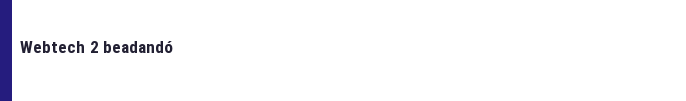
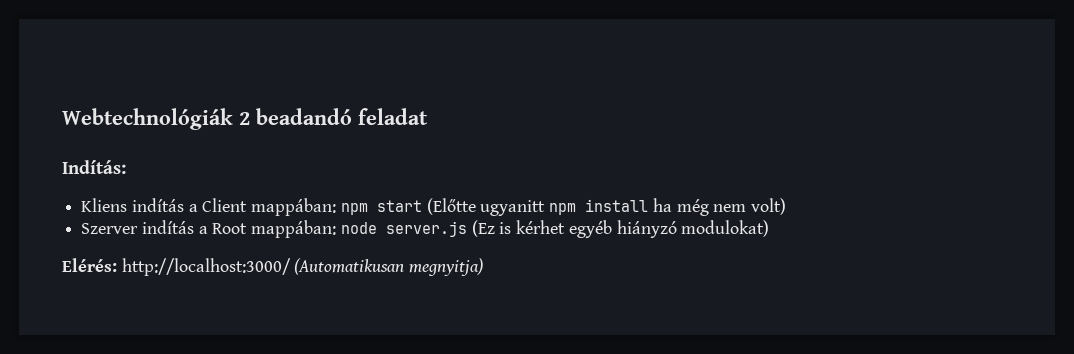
- Webtech 2 beadandó
+ Webtechnológiák 2 beadandó feladat
+ Indítás:
+ Kliens indítás a Client mappában: npm start (Előtte ugyanitt npm install ha még nem volt)
+ Szerver indítás a Root mappában: node server.js (Ez is kérhet egyéb hiányzó modulokat)
+ Elérés: http://localhost:3000/ (Automatikusan megnyitja)

